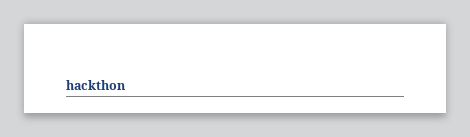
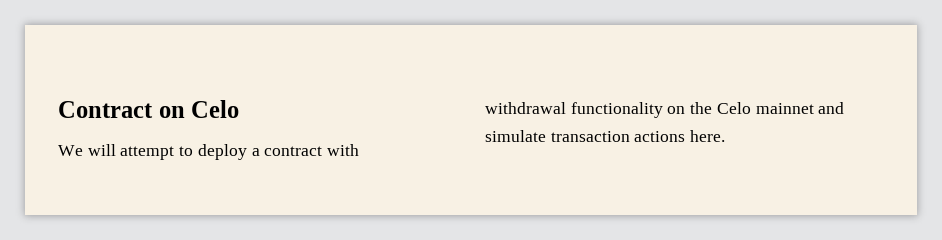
- hackthon
+ Contract on Celo
+ We will attempt to deploy a contract with withdrawal functionality on the Celo mainnet and simulate transaction actions here.

